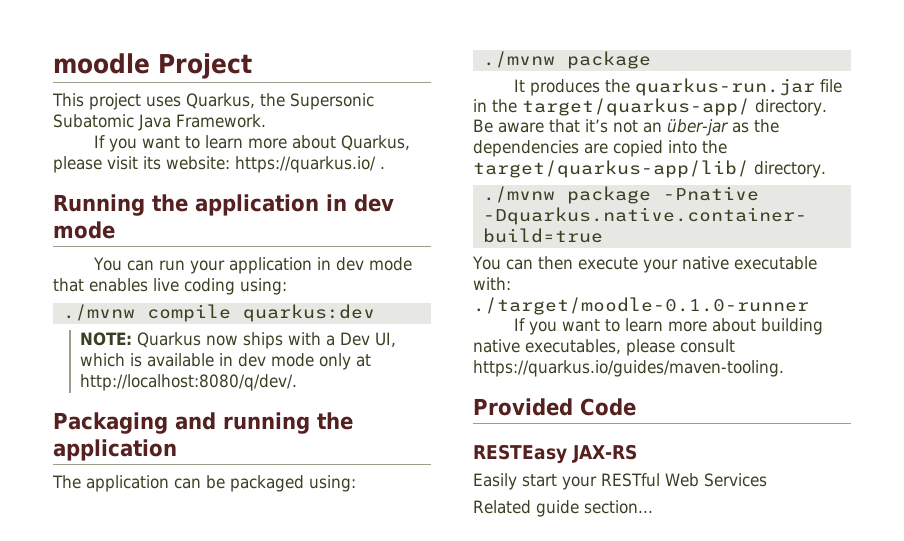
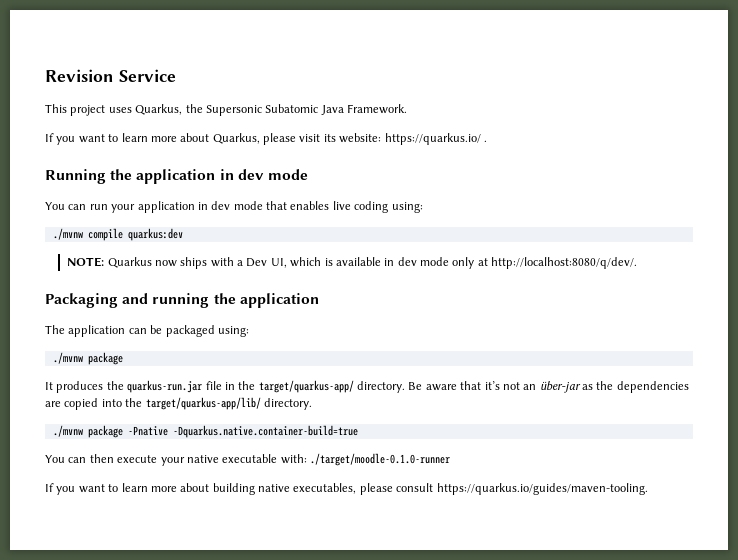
- moodle Project
+ Revision Service
- Provided Code
- RESTEasy JAX-RS
- Easily start your RESTful Web Services
- Related guide section...

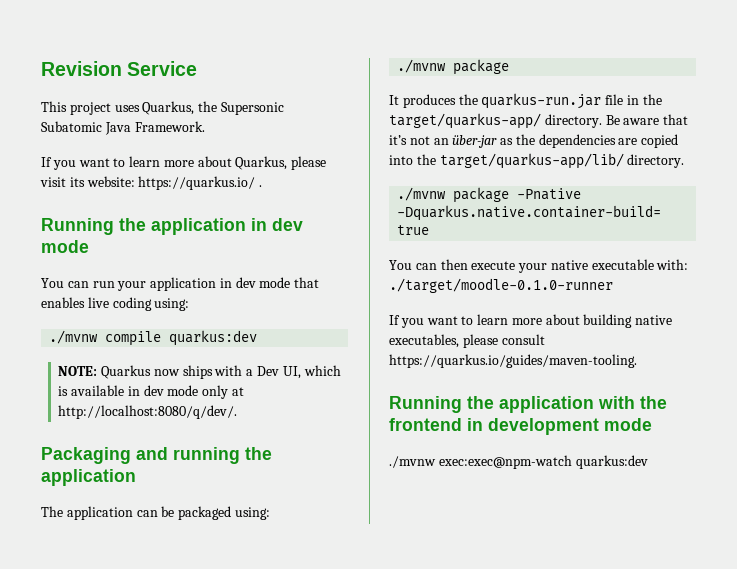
+ Running the application with the frontend in development mode
+ ./mvnw exec:exec@npm-watch quarkus:dev

